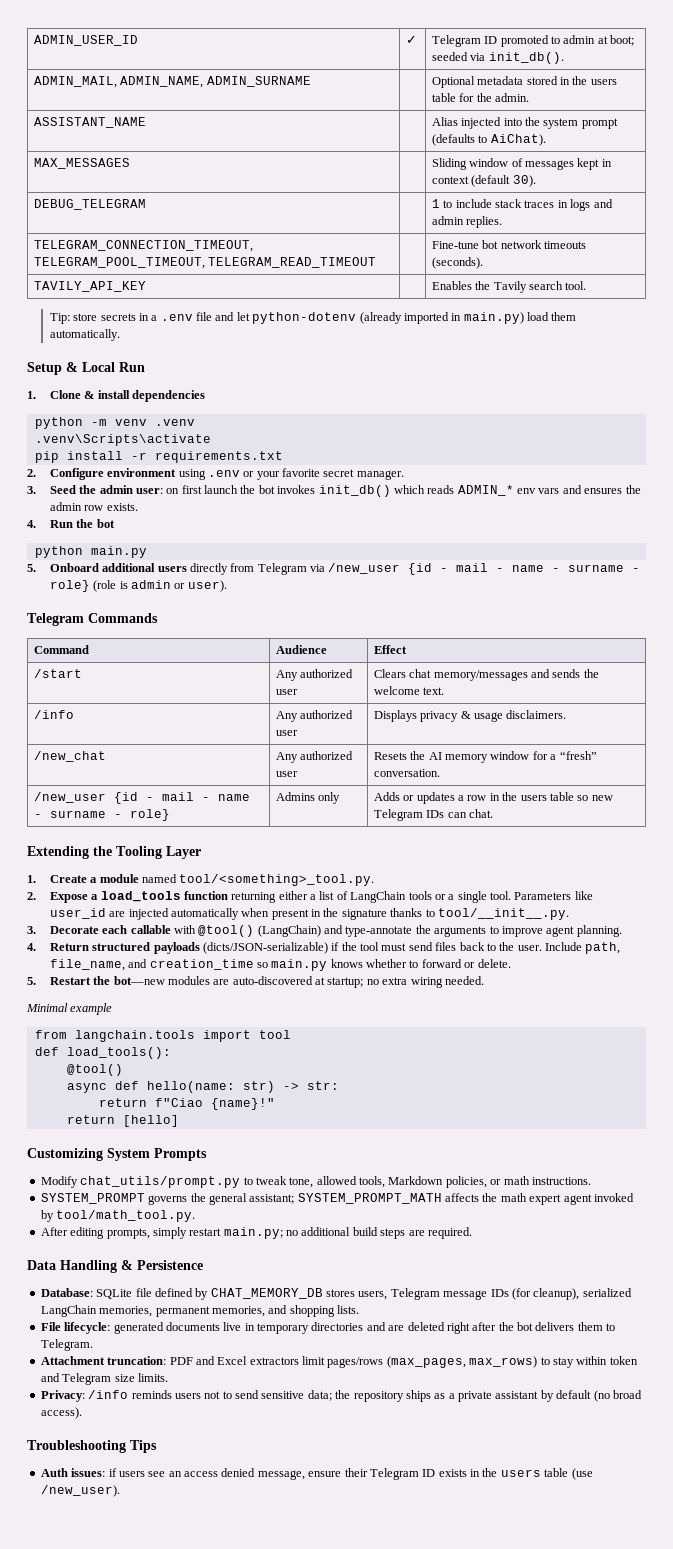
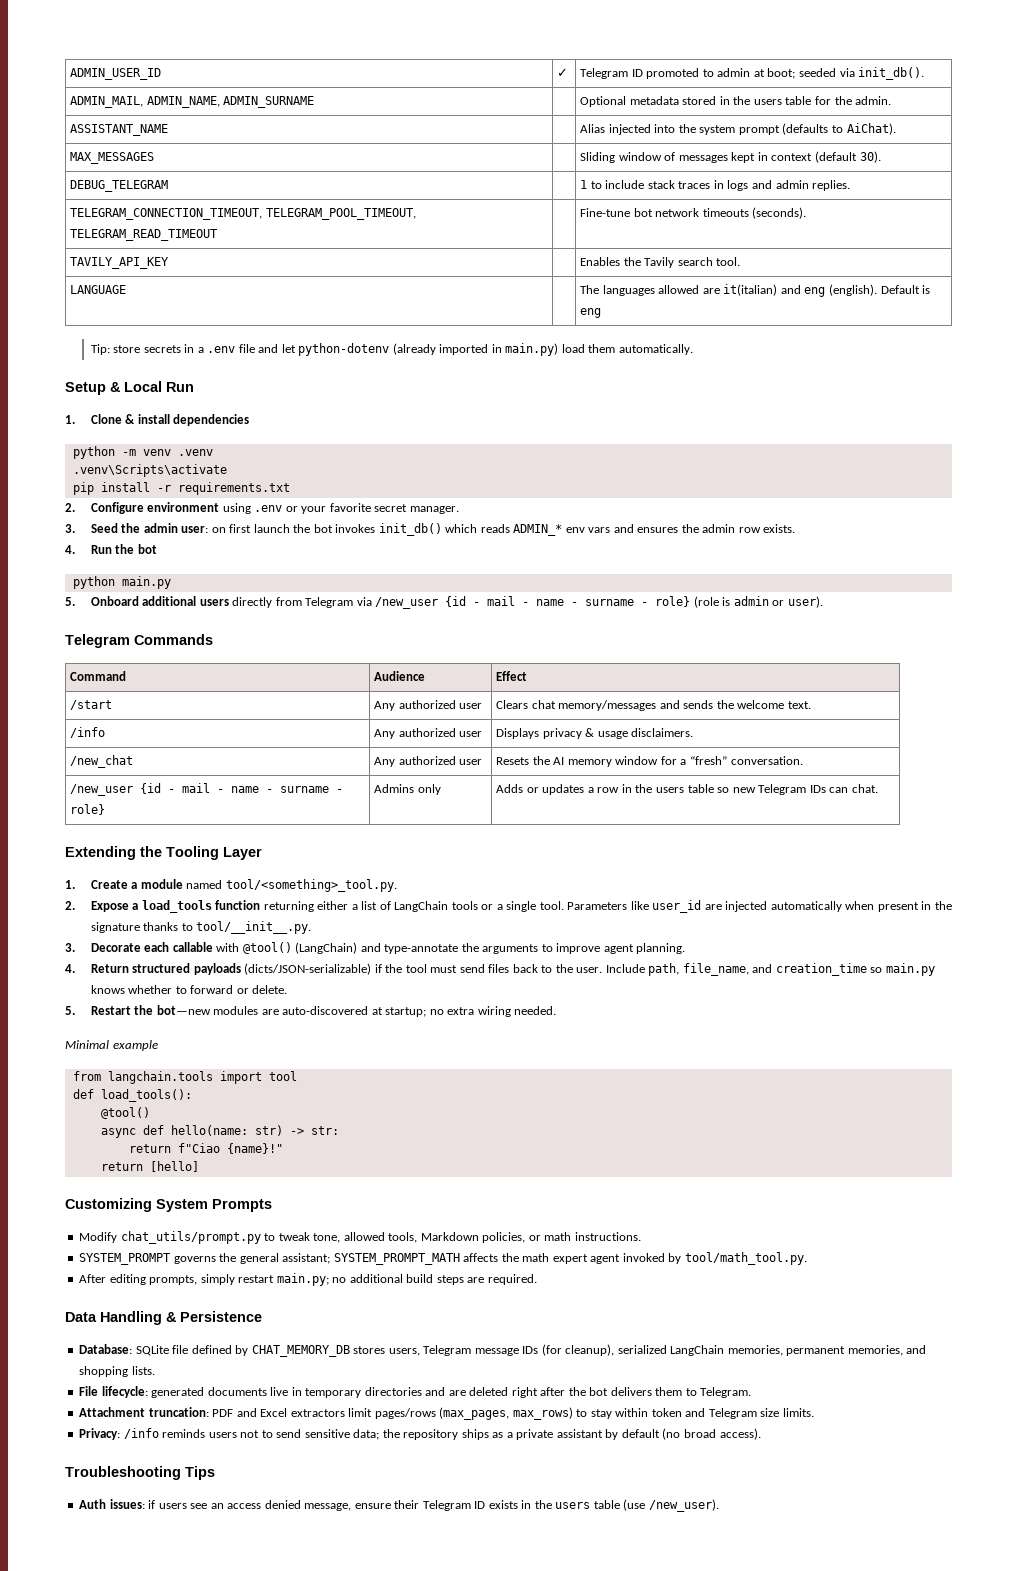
+ LANGUAGE | | The languages allowed are it(italian) and eng (english). Default is eng

